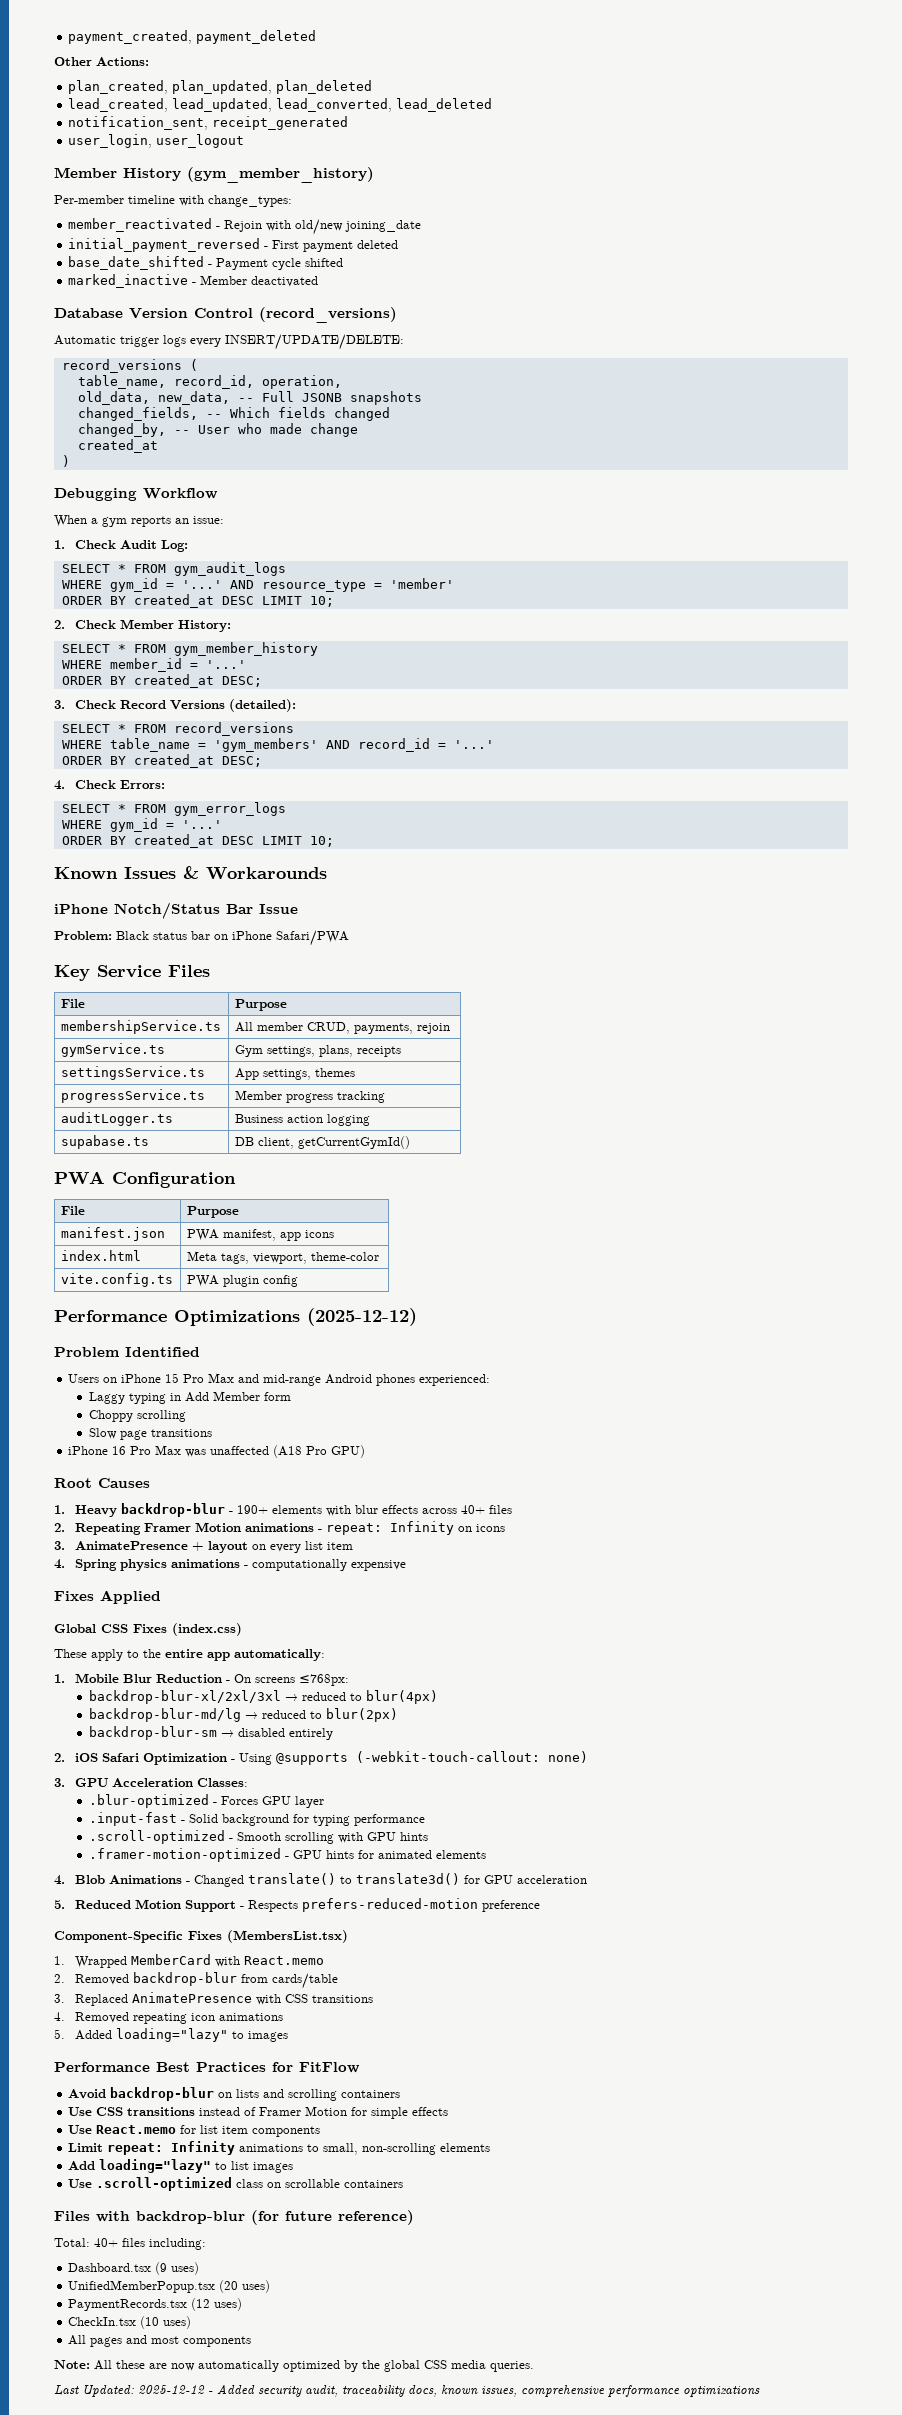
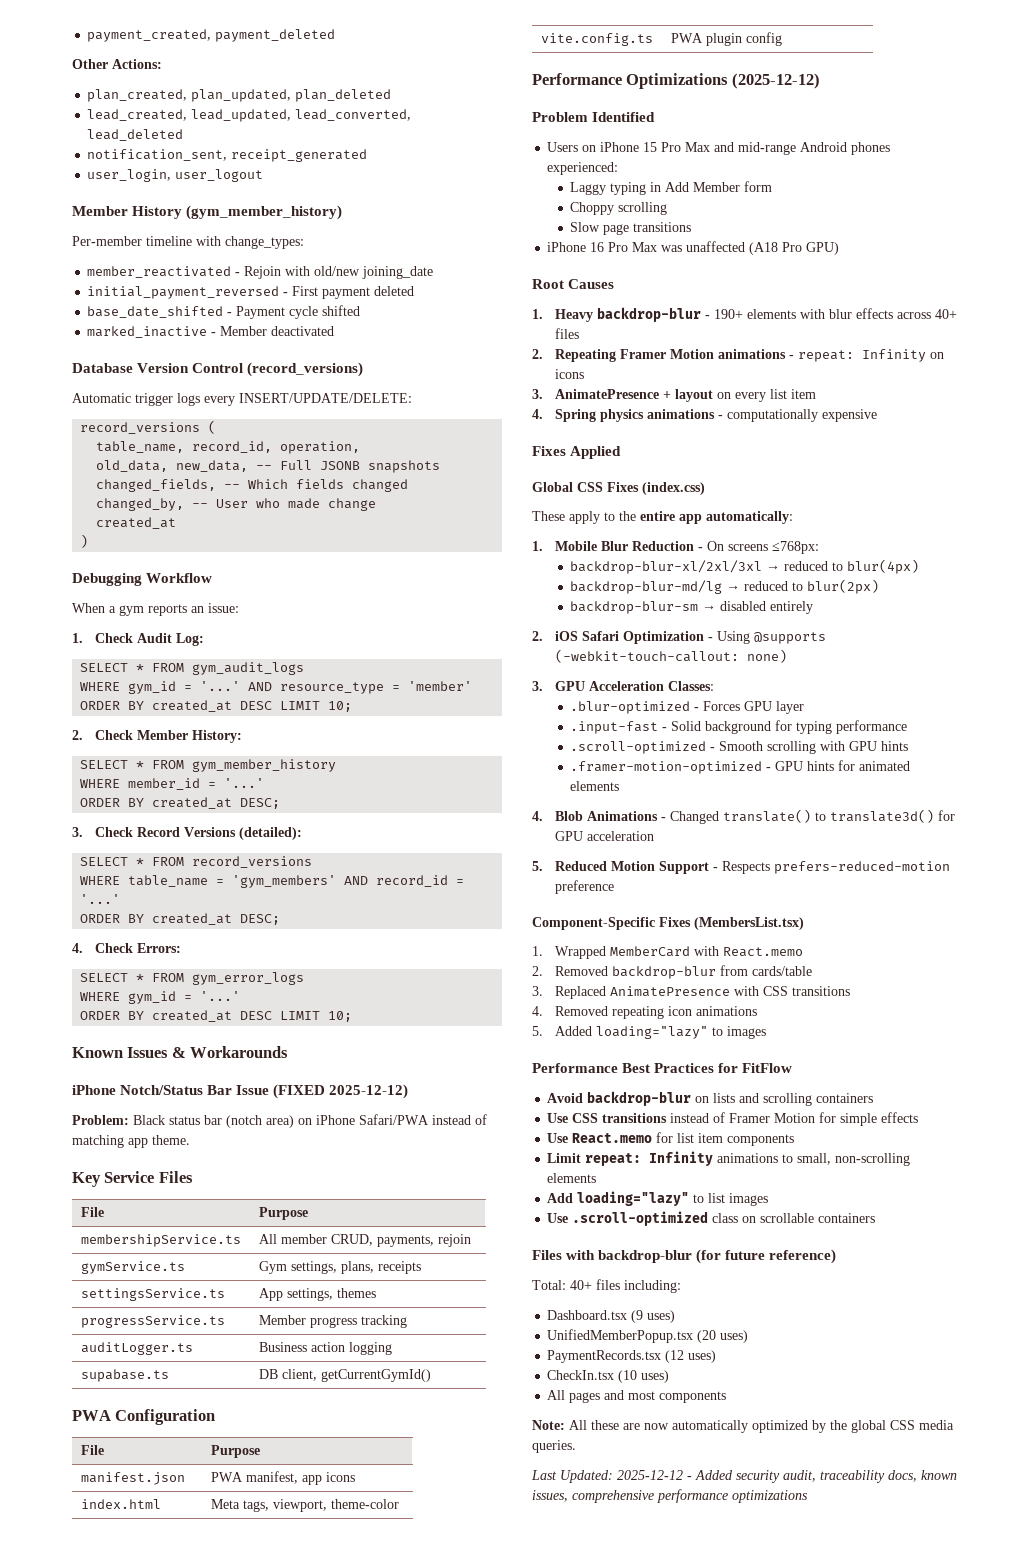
- iPhone Notch/Status Bar Issue
+ iPhone Notch/Status Bar Issue (FIXED 2025-12-12)
- Problem: Black status bar on iPhone Safari/PWA
+ Problem: Black status bar (notch area) on iPhone Safari/PWA instead of matching app theme.

